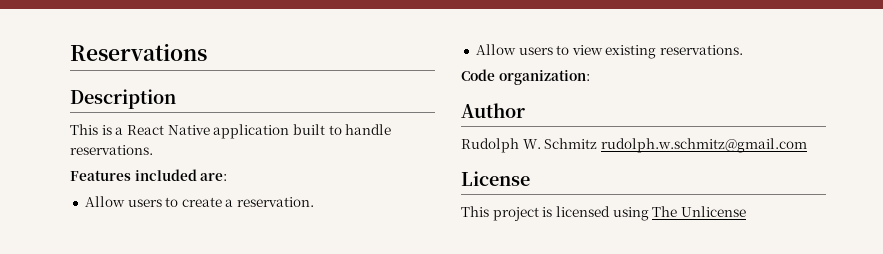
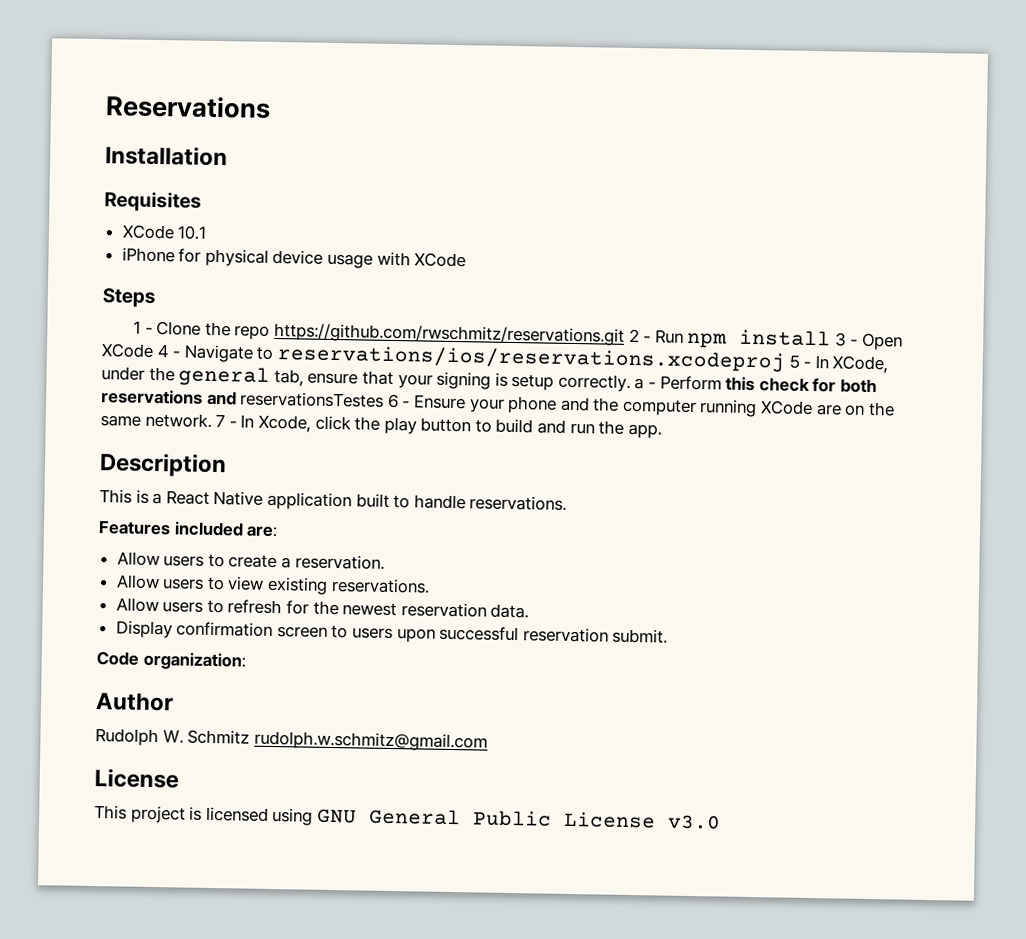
+ Installation
+ Requisites
+ XCode 10.1
+ iPhone for physical device usage with XCode
+ Steps
+ 1 - Clone the repo https://github.com/rwschmitz/reservations.git 2 - Run npm install 3 - Open XCode 4 - Navigate to reservations/ios/reservations.xcodeproj 5 - In XCode, under the general tab, ensure that your signing is setup correctly. a - Perform this check for both reservations and reservationsTestes 6 - Ensure your phone and the computer running XCode are on the same network. 7 - In Xcode, click the play button to build and run the app.
+ Allow users to refresh for the newest reservation data.
+ Display confirmation screen to users upon successful reservation submit.
- This project is licensed using The Unlicense
+ This project is licensed using GNU General Public License v3.0

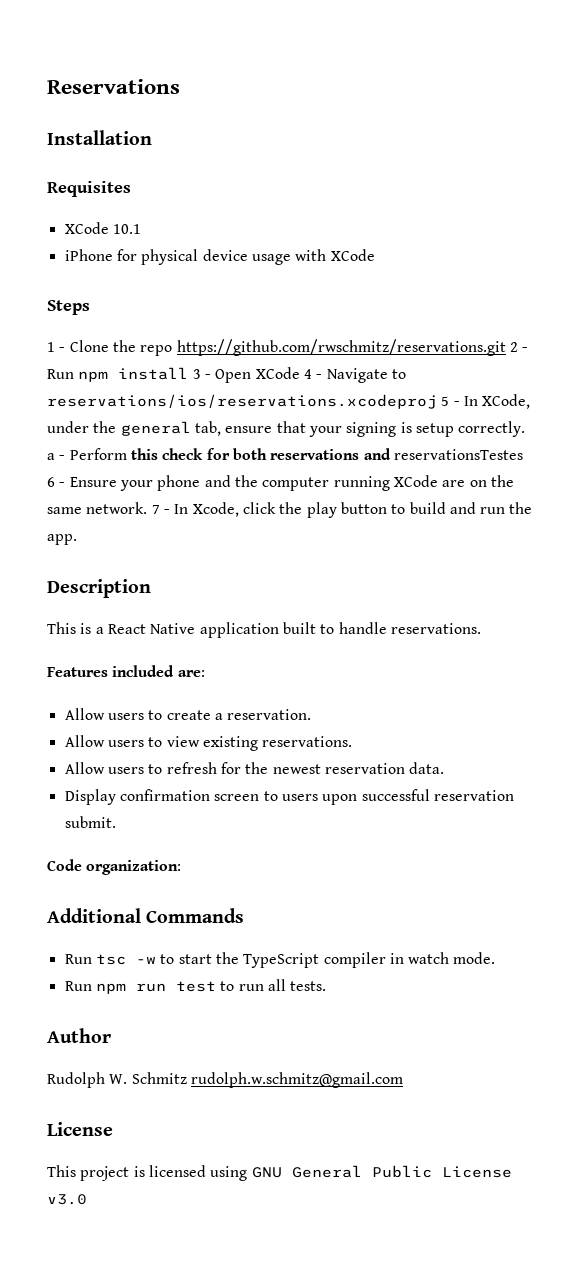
+ Additional Commands
+ Run tsc -w to start the TypeScript compiler in watch mode.
+ Run npm run test to run all tests.

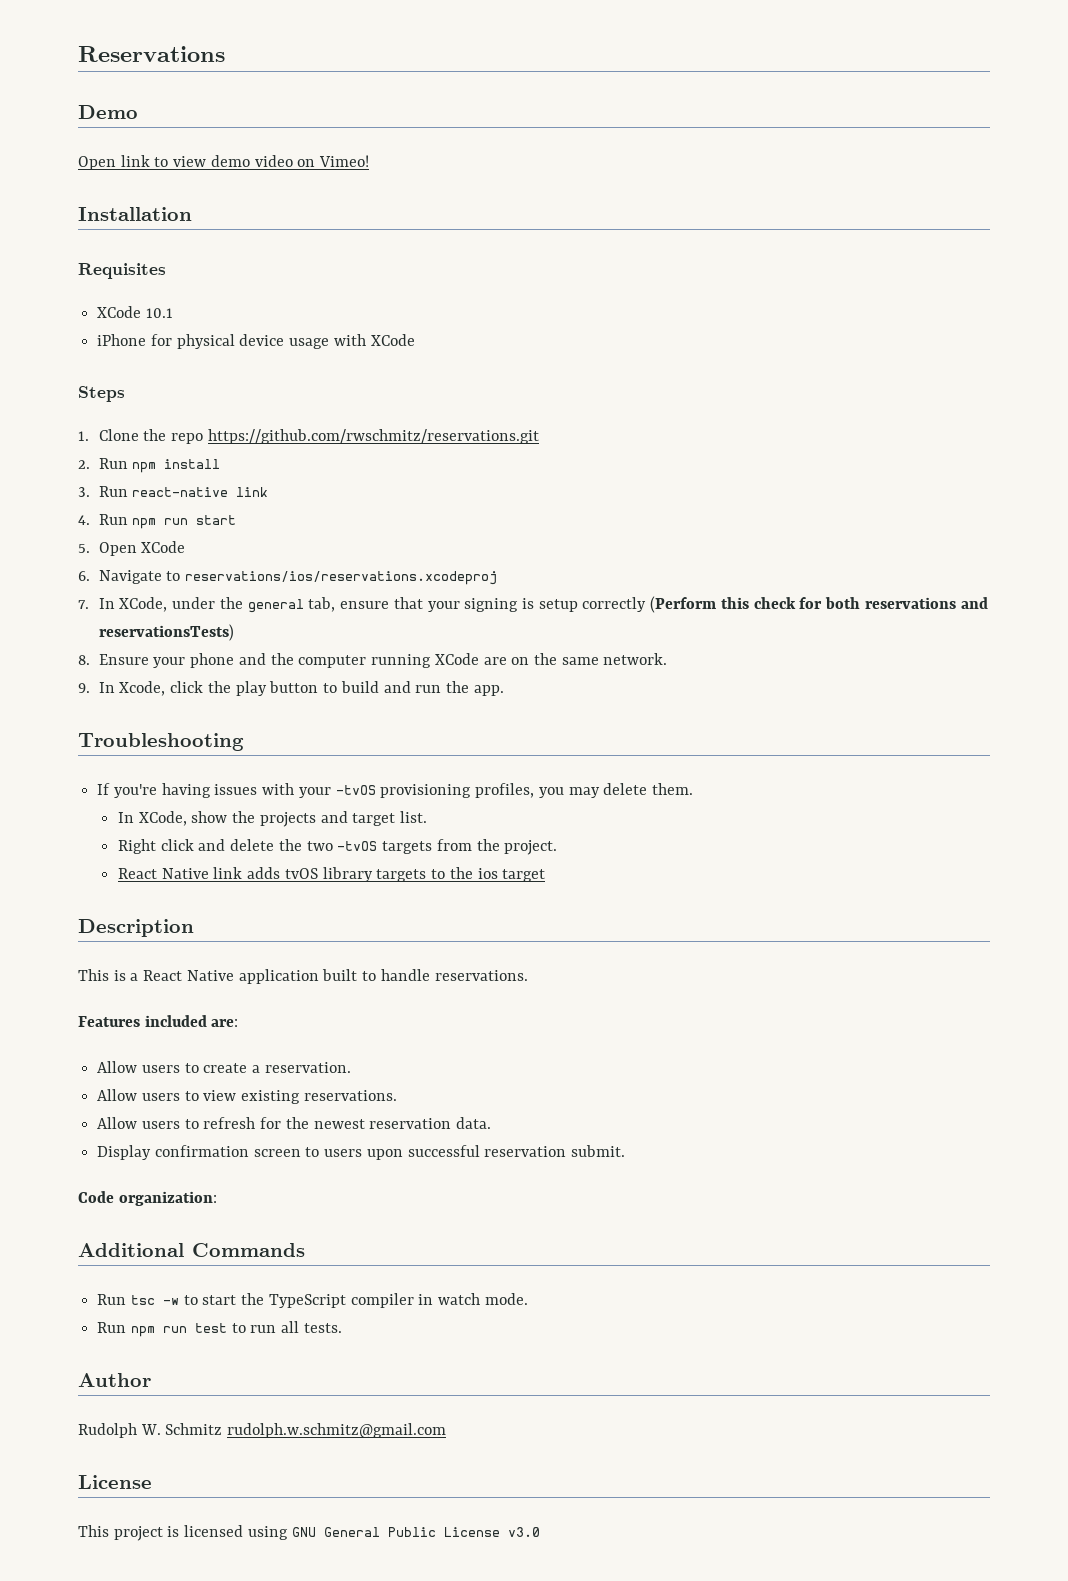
+ Demo
+ Open link to view demo video on Vimeo!
- 1 - Clone the repo https://github.com/rwschmitz/reservations.git 2 - Run npm install 3 - Open XCode 4 - Navigate to reservations/ios/reservations.xcodeproj 5 - In XCode, under the general tab, ensure that your signing is setup correctly. a - Perform this check for both reservations and reservationsTestes 6 - Ensure your phone and the computer running XCode are on the same network. 7 - In Xcode, click the play button to build and run the app.
+ 1. Clone the repo https://github.com/rwschmitz/reservations.git
+ 2. Run npm install
+ 3. Run react-native link
+ 4. Run npm run start
+ 5. Open XCode
+ 6. Navigate to reservations/ios/reservations.xcodeproj
+ 7. In XCode, under the general tab, ensure that your signing is setup correctly (Perform this check for both reservations and reservationsTests)
+ 8. Ensure your phone and the computer running XCode are on the same network.
+ 9. In Xcode, click the play button to build and run the app.
+ Troubleshooting
+ If you're having issues with your -tvOS provisioning profiles, you may delete them.
+ In XCode, show the projects and target list.
+ Right click and delete the two -tvOS targets from the project.
+ React Native link adds tvOS library targets to the ios target

